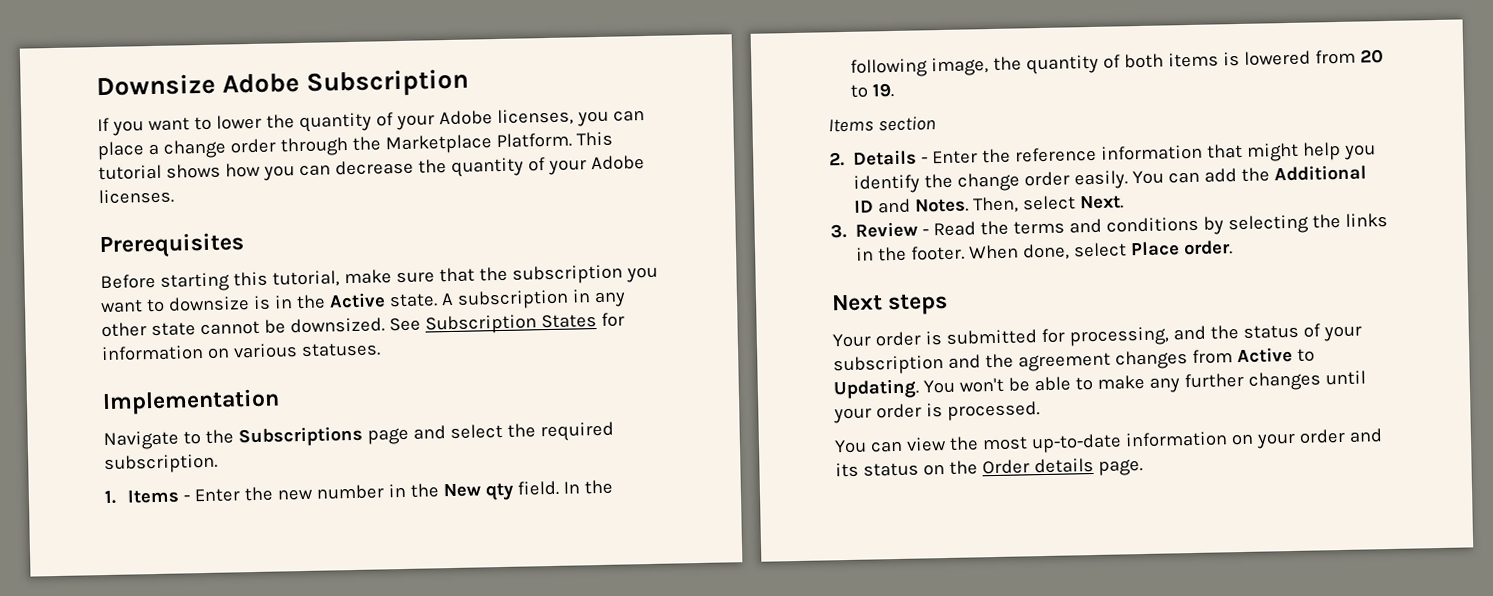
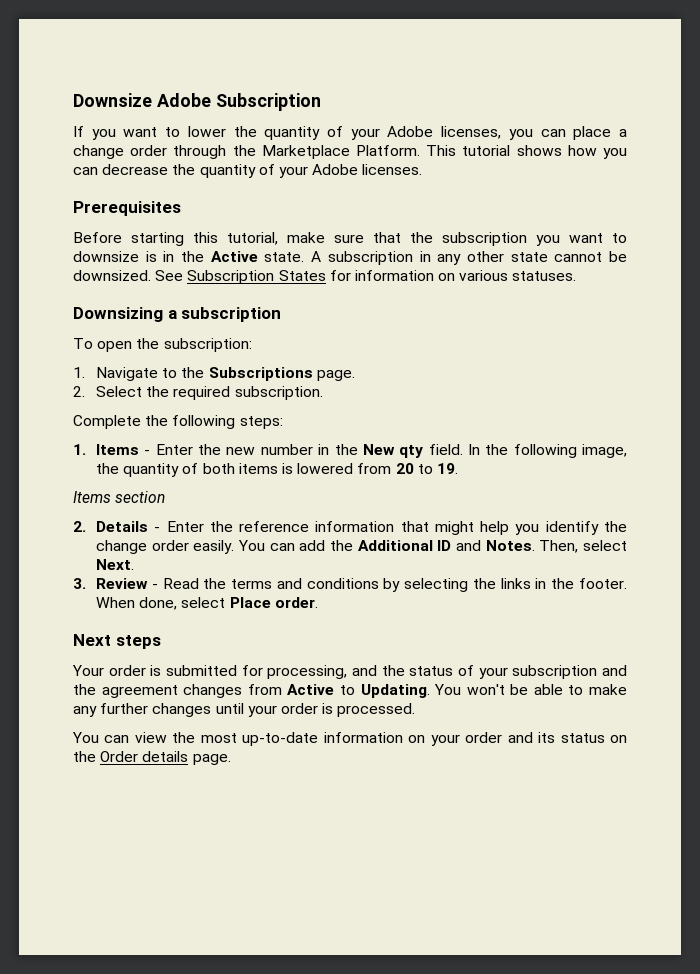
- Implementation
- Navigate to the Subscriptions page and select the required subscription.
+ Downsizing a subscription
+ To open the subscription:
+ 1. Navigate to the Subscriptions page.
+ 2. Select the required subscription.
+ Complete the following steps:

